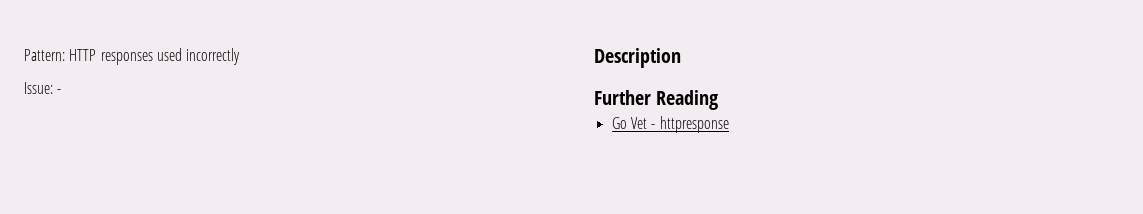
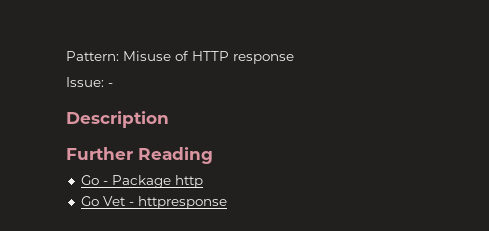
- Pattern: HTTP responses used incorrectly
+ Pattern: Misuse of HTTP response
+ Go - Package http

